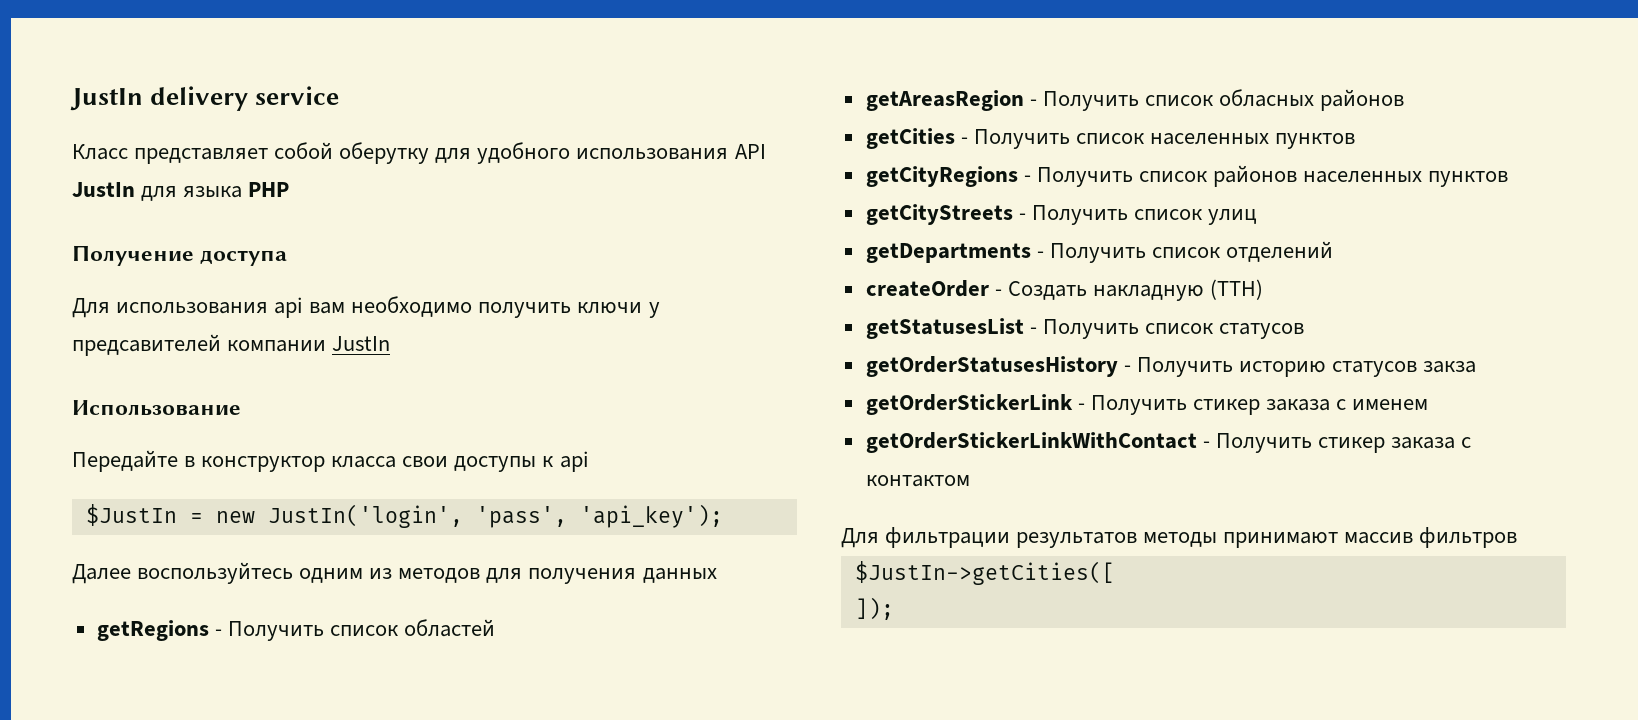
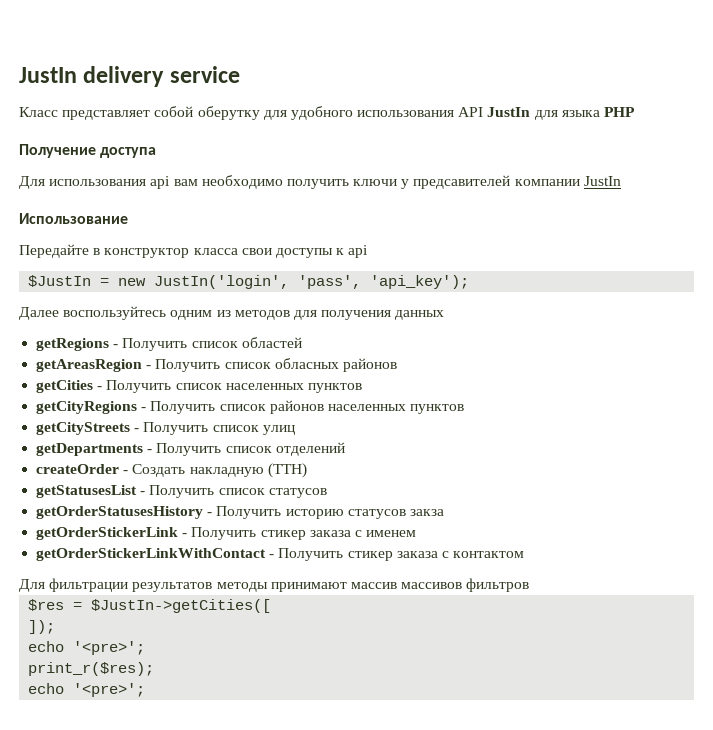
- Для фильтрации результатов методы принимают массив фильтров
+ Для фильтрации результатов методы принимают массив массивов фильтров
- $JustIn->getCities([
+ $res = $JustIn->getCities([
  ]);
+ echo '<pre>';
+ print_r($res);
+ echo '<pre>';

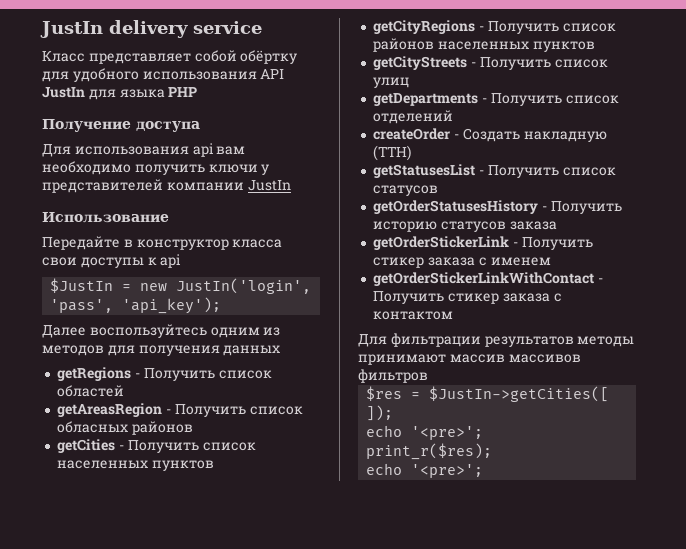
- Класс представляет собой оберутку для удобного использования API JustIn для языка PHP
+ Класс представляет собой обёртку для удобного использования API JustIn для языка PHP
- Для использования api вам необходимо получить ключи у предсавителей компании JustIn
+ Для использования api вам необходимо получить ключи у представителей компании JustIn
- getOrderStatusesHistory - Получить историю статусов закза
+ getOrderStatusesHistory - Получить историю статусов заказа

